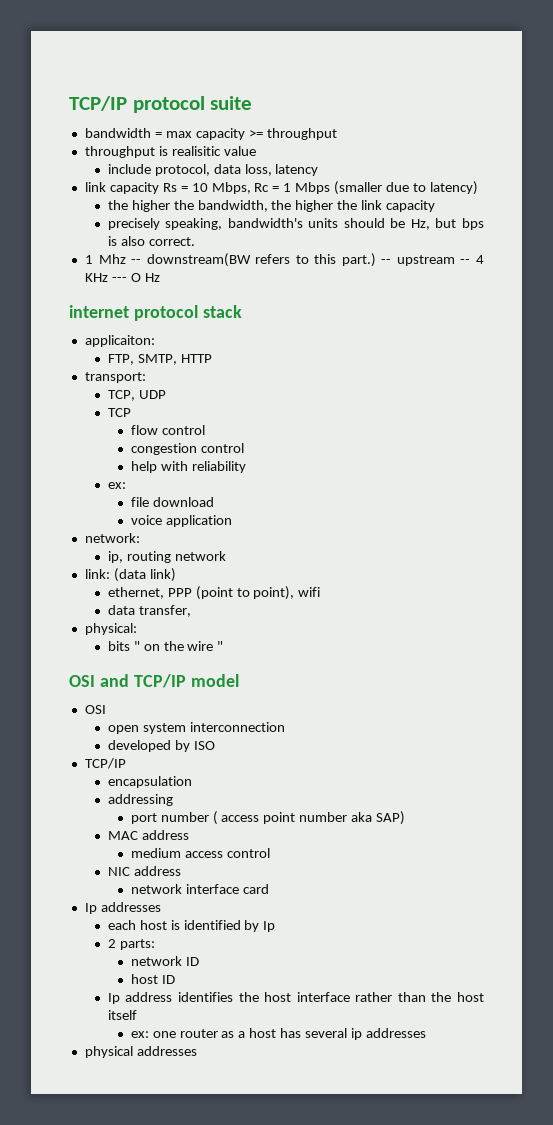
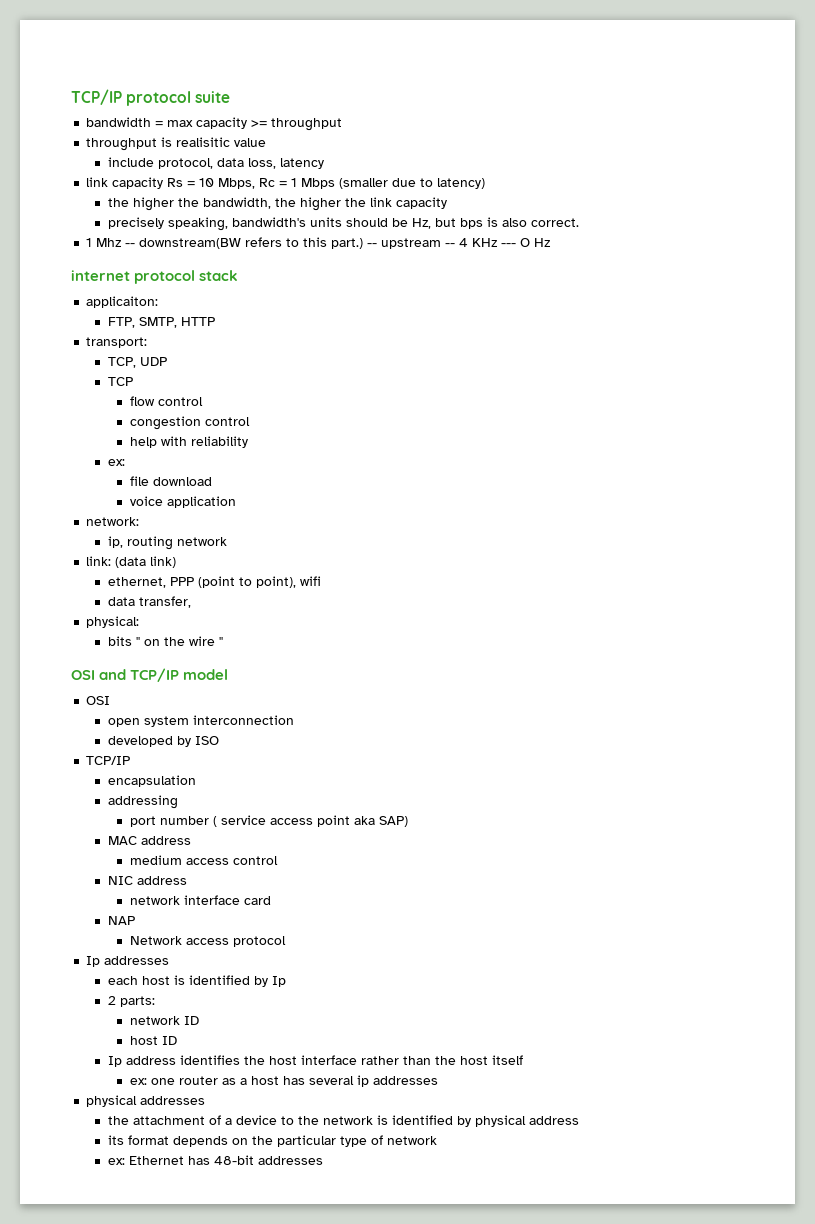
- port number ( access point number aka SAP)
+ port number ( service access point aka SAP)
+ NAP
+ Network access protocol
+ the attachment of a device to the network is identified by physical address
+ its format depends on the particular type of network
+ ex: Ethernet has 48-bit addresses

